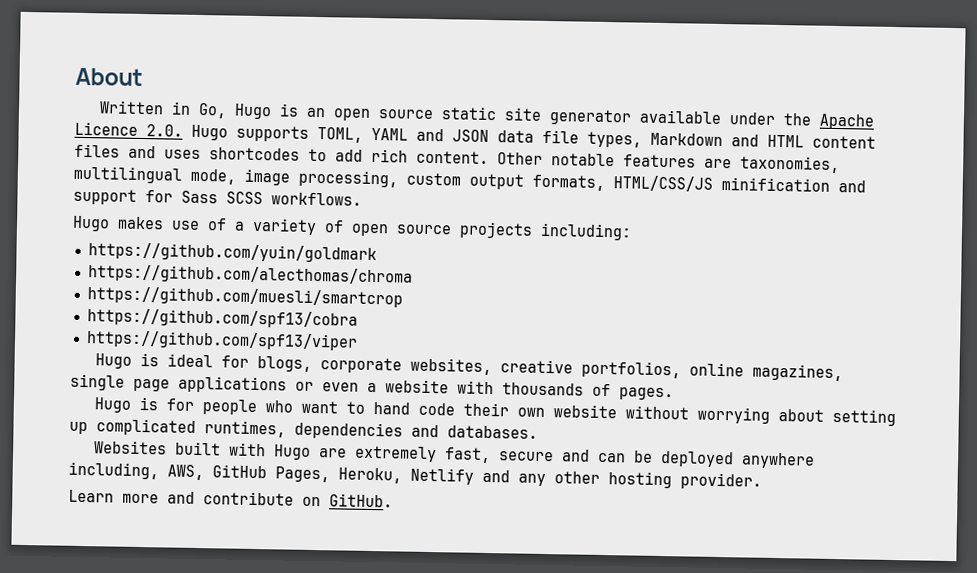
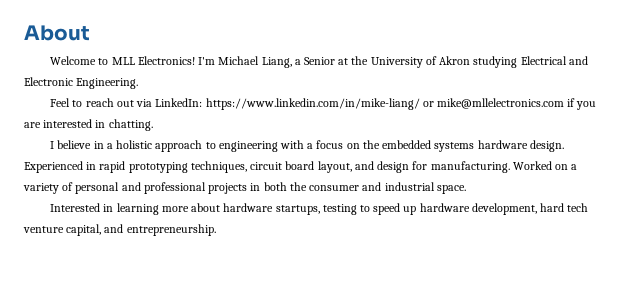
- Written in Go, Hugo is an open source static site generator available under the Apache Licence 2.0. Hugo supports TOML, YAML and JSON data file types, Markdown and HTML content files and uses shortcodes to add rich content. Other notable features are taxonomies, multilingual mode, image processing, custom output formats, HTML/CSS/JS minification and support for Sass SCSS workflows.
- Hugo makes use of a variety of open source projects including:
- https://github.com/yuin/goldmark
- https://github.com/alecthomas/chroma
- https://github.com/muesli/smartcrop
- https://github.com/spf13/cobra
- https://github.com/spf13/viper
- Hugo is ideal for blogs, corporate websites, creative portfolios, online magazines, single page applications or even a website with thousands of pages.
- Hugo is for people who want to hand code their own website without worrying about setting up complicated runtimes, dependencies and databases.
- Websites built with Hugo are extremely fast, secure and can be deployed anywhere including, AWS, GitHub Pages, Heroku, Netlify and any other hosting provider.
- Learn more and contribute on GitHub.
+ Welcome to MLL Electronics! I'm Michael Liang, a Senior at the University of Akron studying Electrical and Electronic Engineering.
+ Feel to reach out via LinkedIn: https://www.linkedin.com/in/mike-liang/ or mike@mllelectronics.com if you are interested in chatting.
+ I believe in a holistic approach to engineering with a focus on the embedded systems hardware design. Experienced in rapid prototyping techniques, circuit board layout, and design for manufacturing. Worked on a variety of personal and professional projects in both the consumer and industrial space.
+ Interested in learning more about hardware startups, testing to speed up hardware development, hard tech venture capital, and entrepreneurship.

